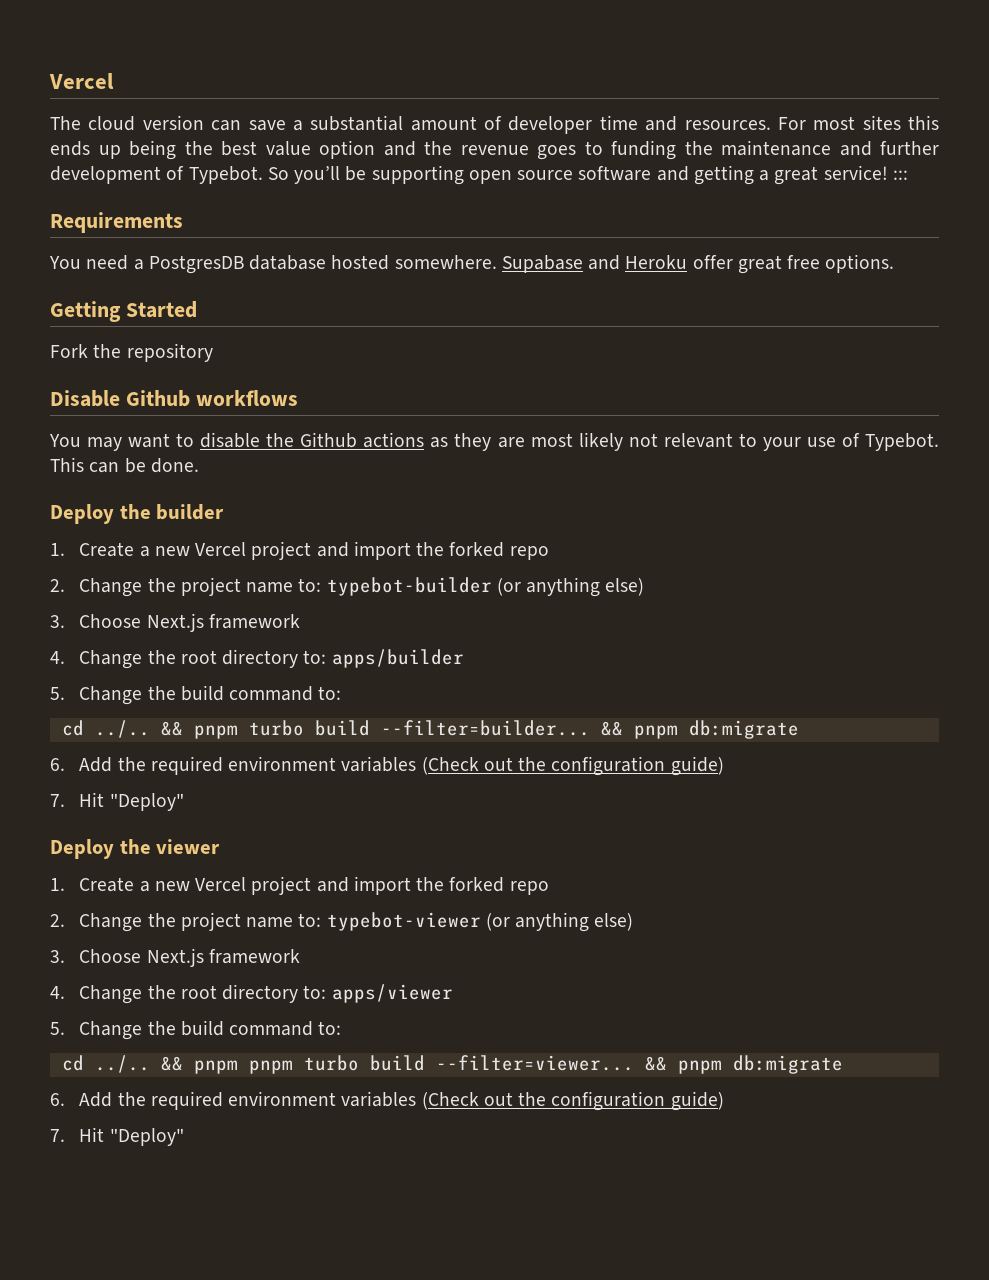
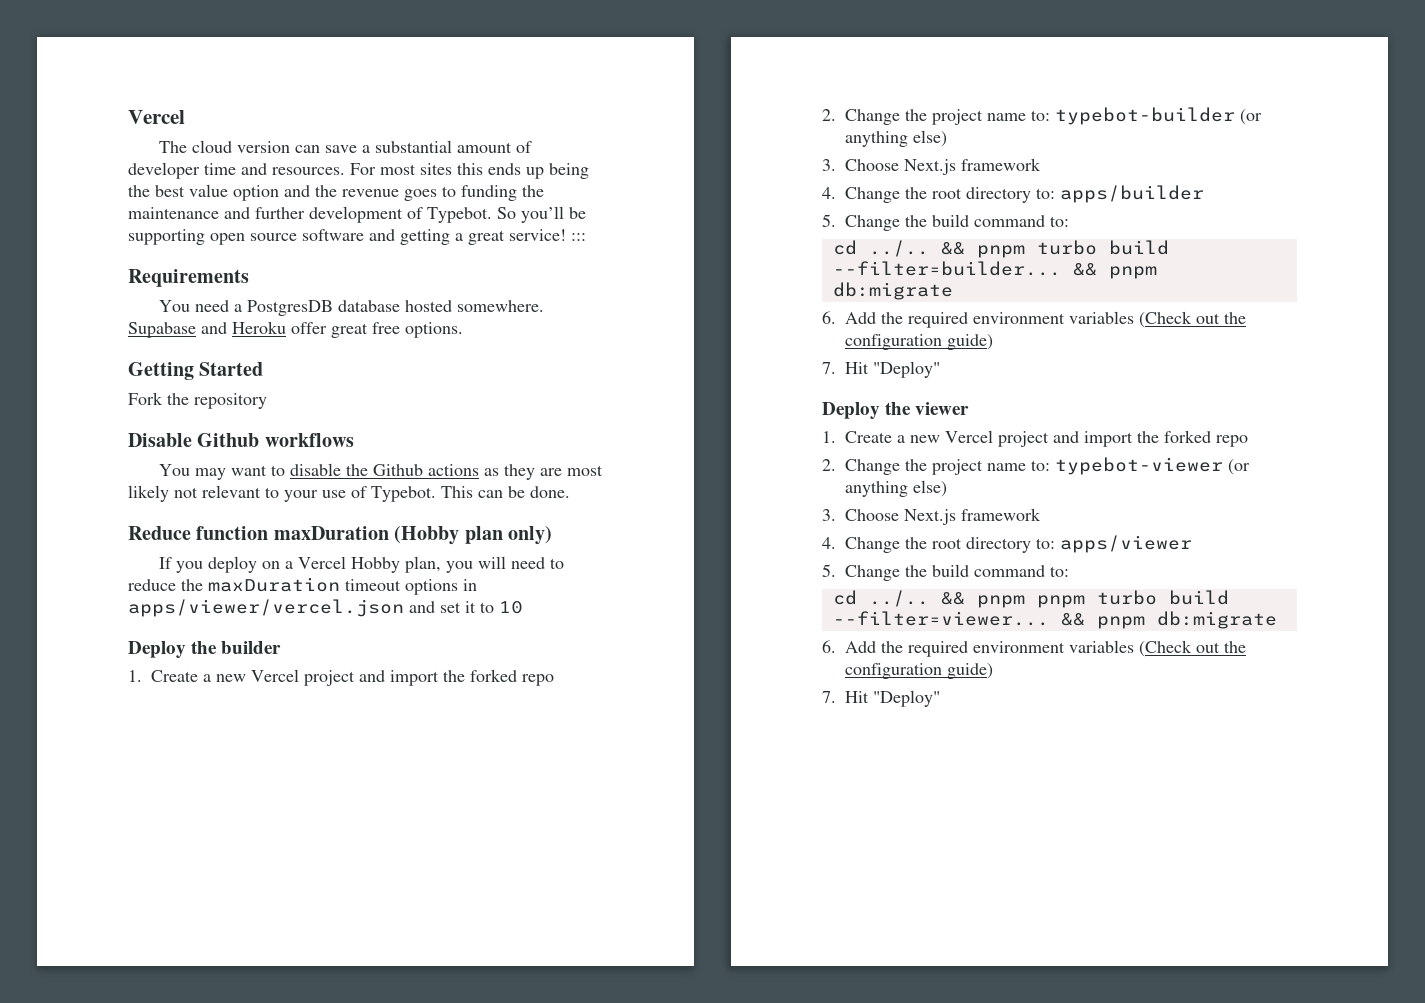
+ Reduce function maxDuration (Hobby plan only)
+ If you deploy on a Vercel Hobby plan, you will need to reduce the maxDuration timeout options in apps/viewer/vercel.json and set it to 10

